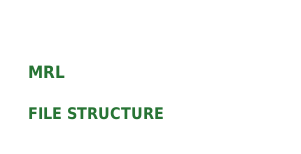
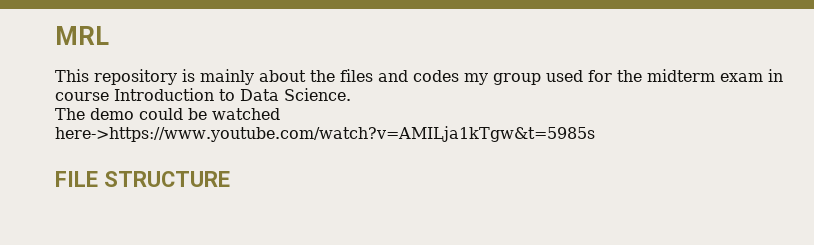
+ This repository is mainly about the files and codes my group used for the midterm exam in course Introduction to Data Science.
+ The demo could be watched here->https://www.youtube.com/watch?v=AMILja1kTgw&t=5985s

